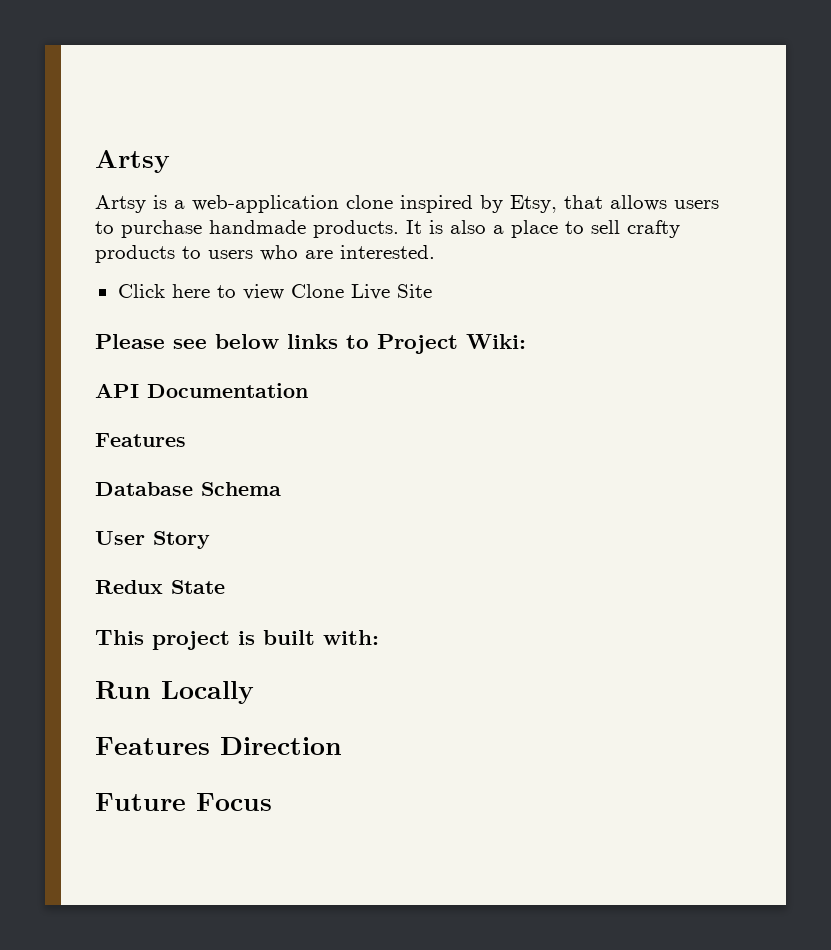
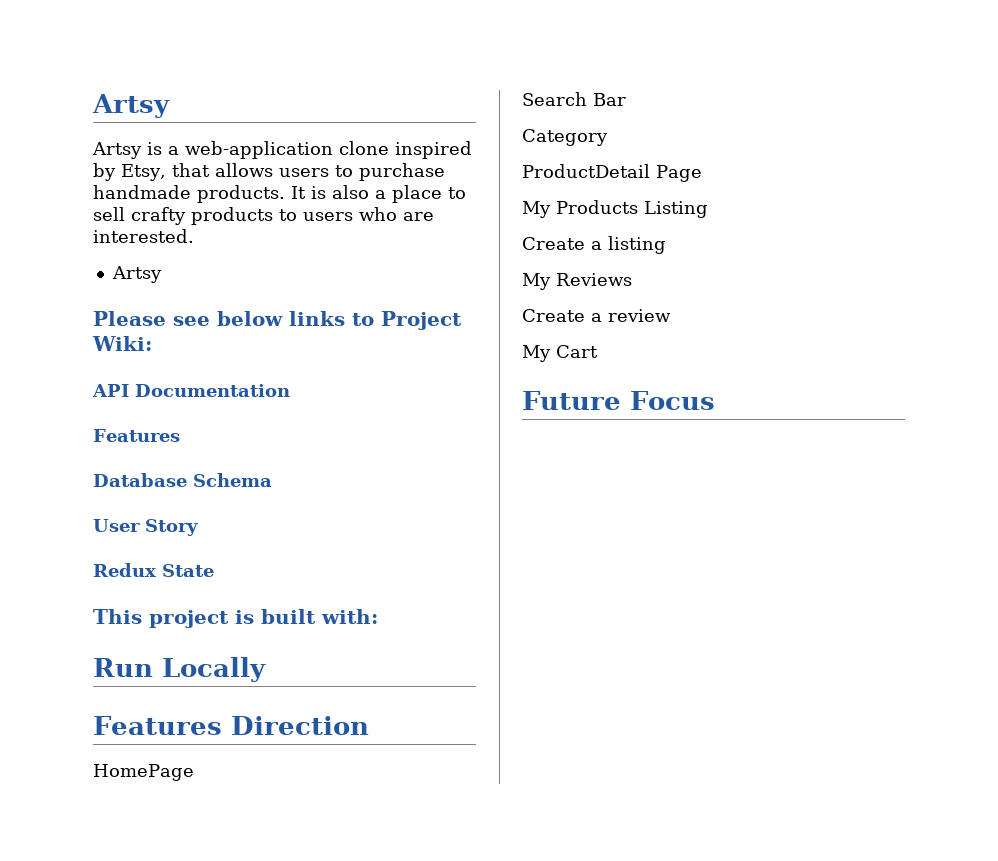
  It is also a place to sell crafty products to users who are interested.
- Click here to view Clone Live Site
+ Artsy
+ HomePage
+ Search Bar
+ Category
+ ProductDetail Page
+ My Products Listing
+ Create a listing
+ My Reviews
+ Create a review
+ My Cart

